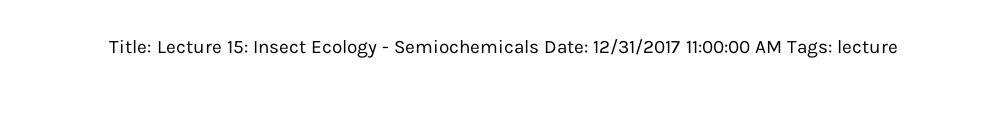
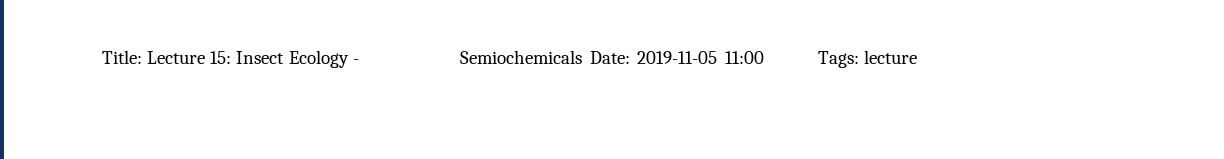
- Title: Lecture 15: Insect Ecology - Semiochemicals Date: 12/31/2017 11:00:00 AM Tags: lecture
+ Title: Lecture 15: Insect Ecology - Semiochemicals Date: 2019-11-05 11:00 Tags: lecture

